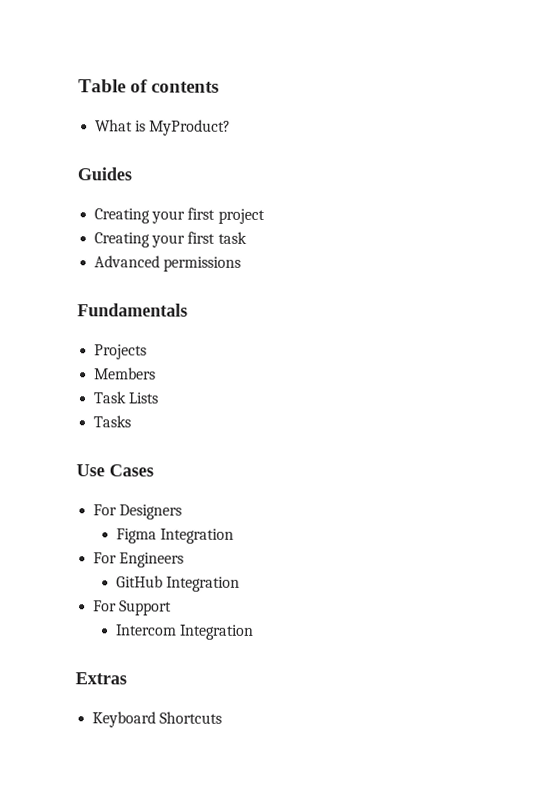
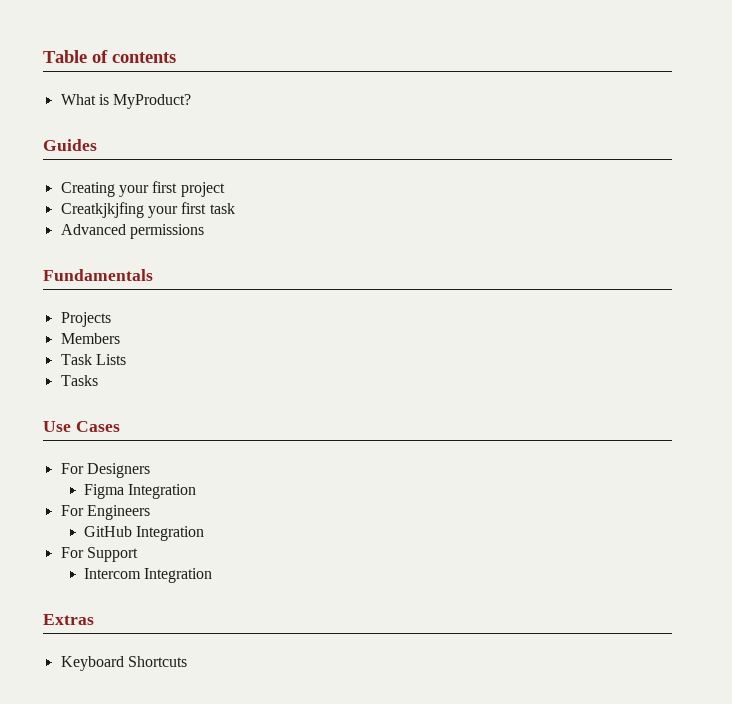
- Creating your first task
+ Creatkjkjfing your first task

